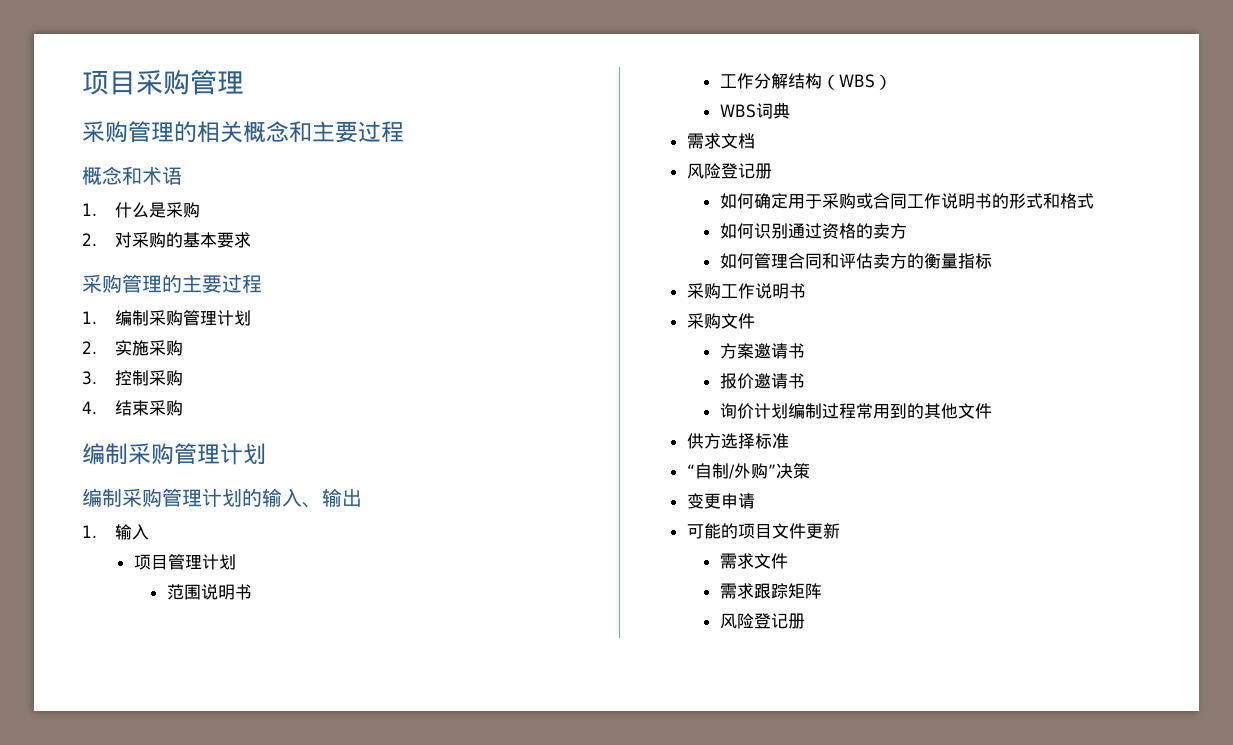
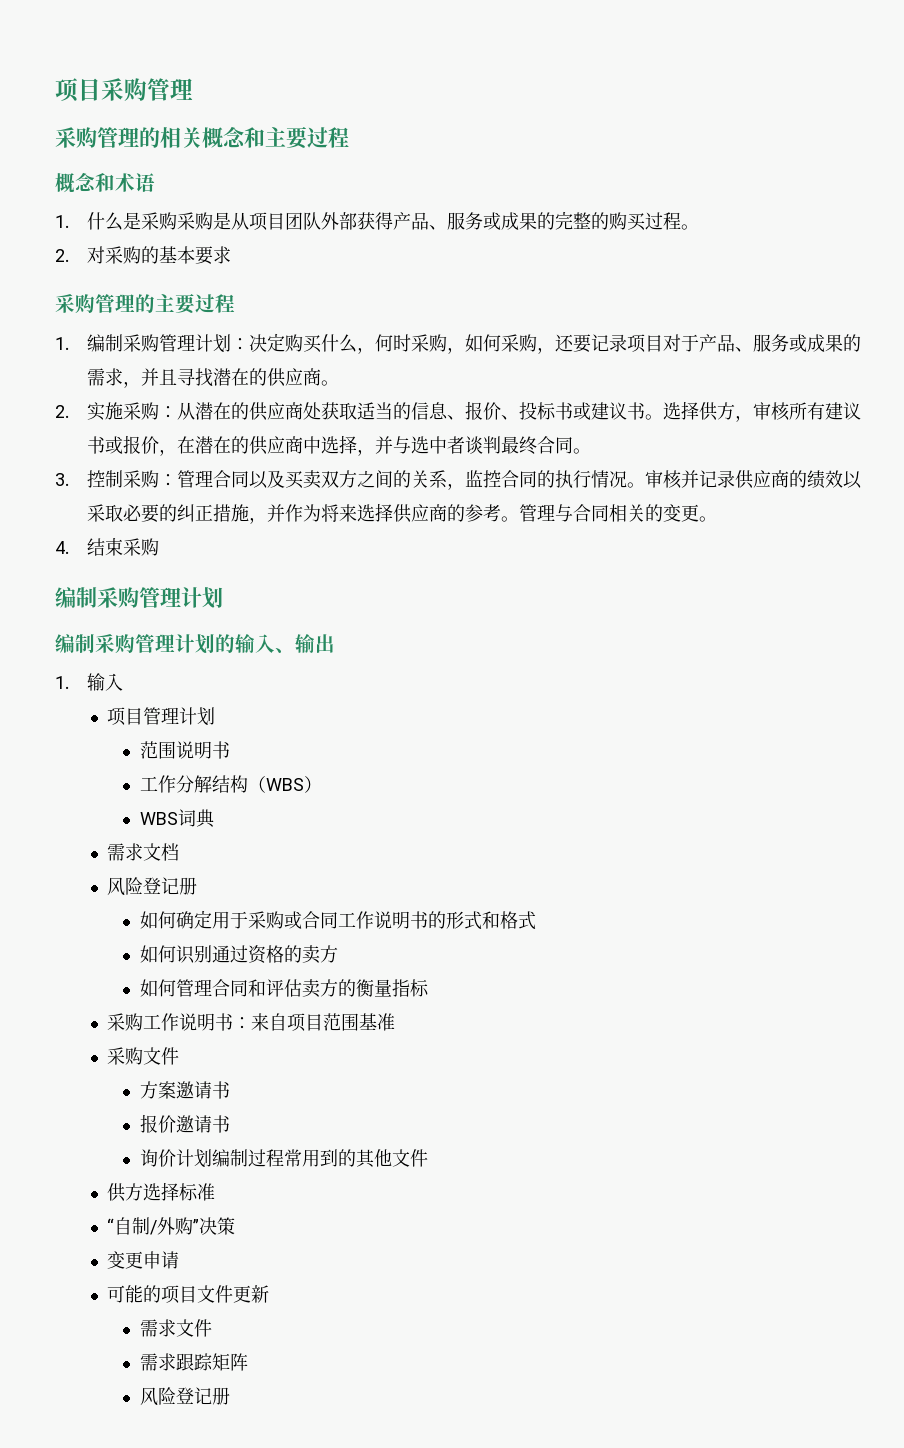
- 1.什么是采购
+ 1.什么是采购采购是从项目团队外部获得产品、服务或成果的完整的购买过程。
- 1.编制采购管理计划
- 2.实施采购
- 3.控制采购
+ 1.编制采购管理计划：决定购买什么，何时采购，如何采购，还要记录项目对于产品、服务或成果的需求，并且寻找潜在的供应商。
+ 2.实施采购：从潜在的供应商处获取适当的信息、报价、投标书或建议书。选择供方，审核所有建议书或报价，在潜在的供应商中选择，并与选中者谈判最终合同。
+ 3.控制采购：管理合同以及买卖双方之间的关系，监控合同的执行情况。审核并记录供应商的绩效以采取必要的纠正措施，并作为将来选择供应商的参考。管理与合同相关的变更。
- 采购工作说明书
+ 采购工作说明书：来自项目范围基准

